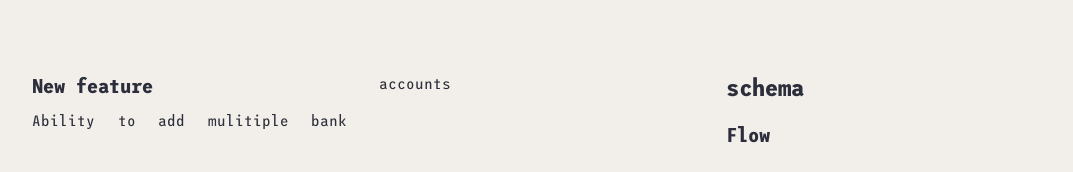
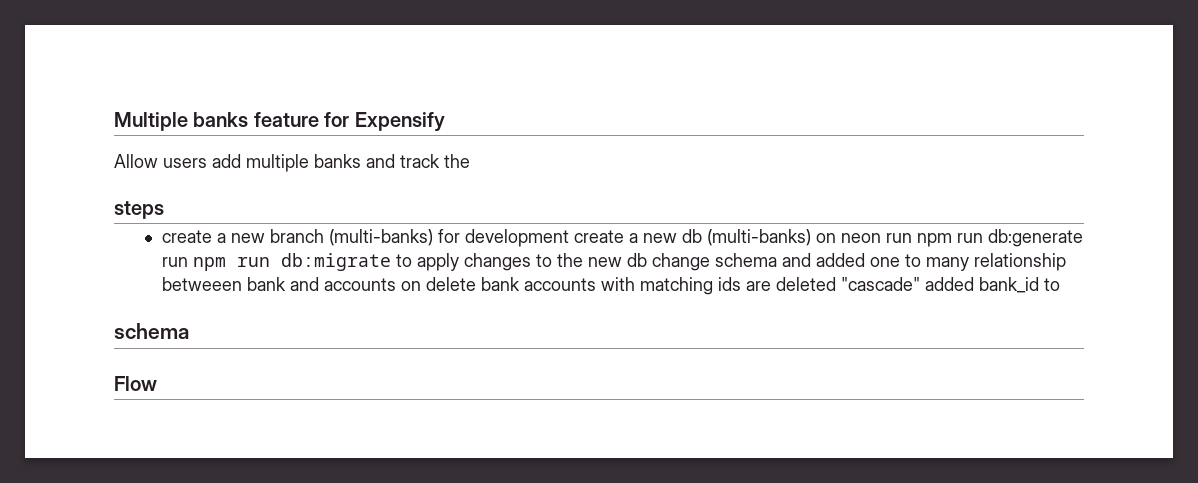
- New feature
- Ability to add mulitiple bank accounts
+ Multiple banks feature for Expensify
+ Allow users add multiple banks and track the
+ steps
+ create a new branch (multi-banks) for development create a new db (multi-banks) on neon run npm run db:generate run npm run db:migrate to apply changes to the new db change schema and added one to many relationship betweeen bank and accounts on delete bank accounts with matching ids are deleted "cascade" added bank_id to

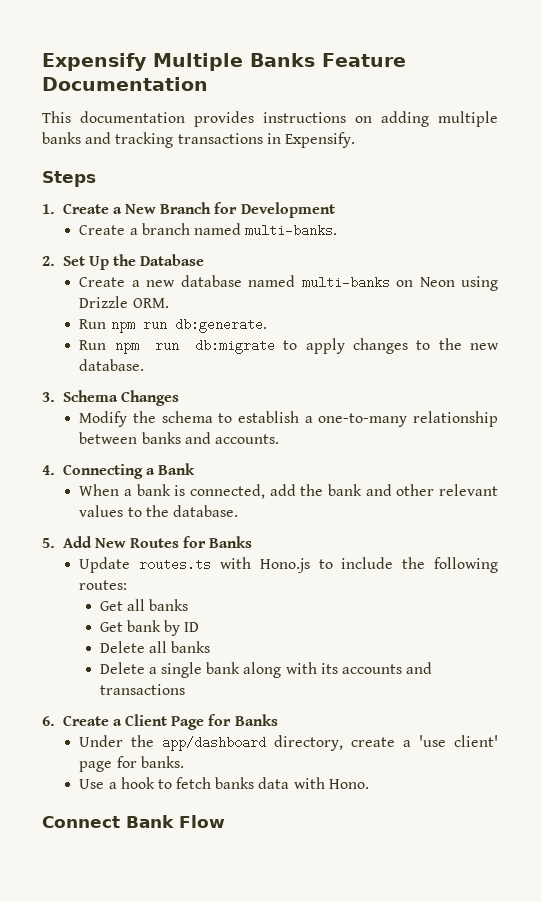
- Multiple banks feature for Expensify
- Allow users add multiple banks and track the
- steps
- create a new branch (multi-banks) for development create a new db (multi-banks) on neon run npm run db:generate run npm run db:migrate to apply changes to the new db change schema and added one to many relationship betweeen bank and accounts on delete bank accounts with matching ids are deleted "cascade" added bank_id to
- schema
- Flow
+ Expensify Multiple Banks Feature Documentation
+ This documentation provides instructions on adding multiple banks and tracking transactions in Expensify.
+ Steps
+ 1. Create a New Branch for Development
+ Create a branch named multi-banks.
+ 2. Set Up the Database
+ Create a new database named multi-banks on Neon using Drizzle ORM.
+ Run npm run db:generate.
+ Run npm run db:migrate to apply changes to the new database.
+ 3. Schema Changes
+ Modify the schema to establish a one-to-many relationship between banks and accounts.
+ 4. Connecting a Bank
+ When a bank is connected, add the bank and other relevant values to the database.
+ 5. Add New Routes for Banks
+ Update routes.ts with Hono.js to include the following routes:
+ Get all banks
+ Get bank by ID
+ Delete all banks
+ Delete a single bank along with its accounts and transactions
+ 6. Create a Client Page for Banks
+ Under the app/dashboard directory, create a 'use client' page for banks.
+ Use a hook to fetch banks data with Hono.
+ Connect Bank Flow

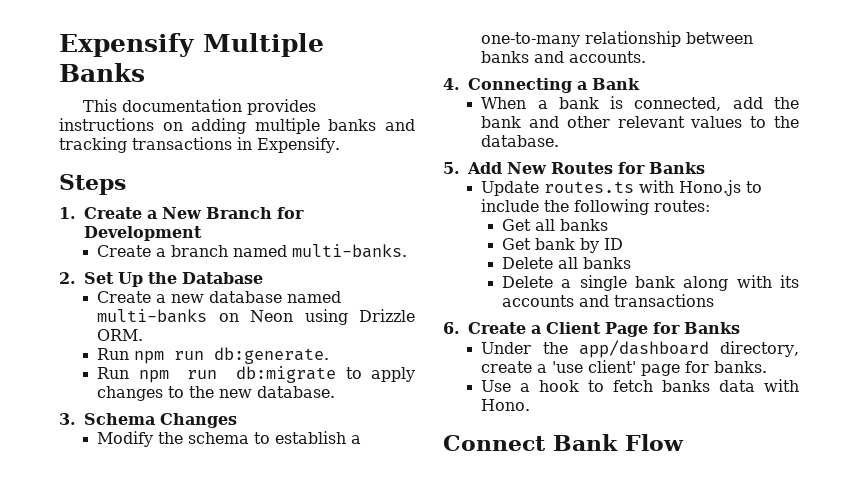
- Expensify Multiple Banks Feature Documentation
+ Expensify Multiple Banks

